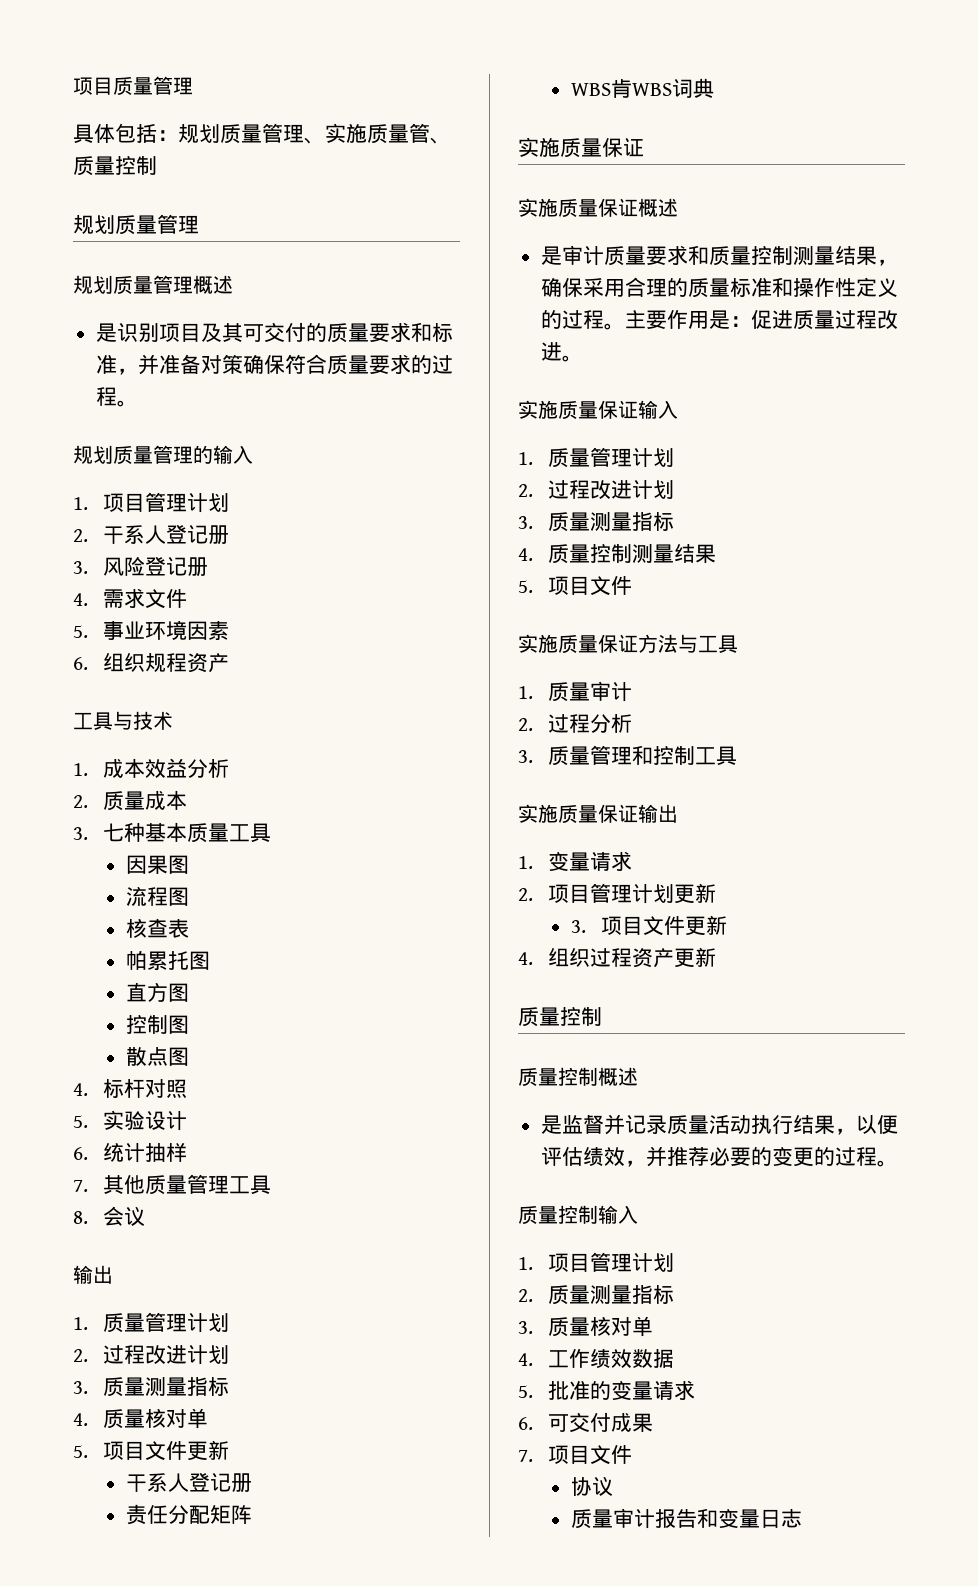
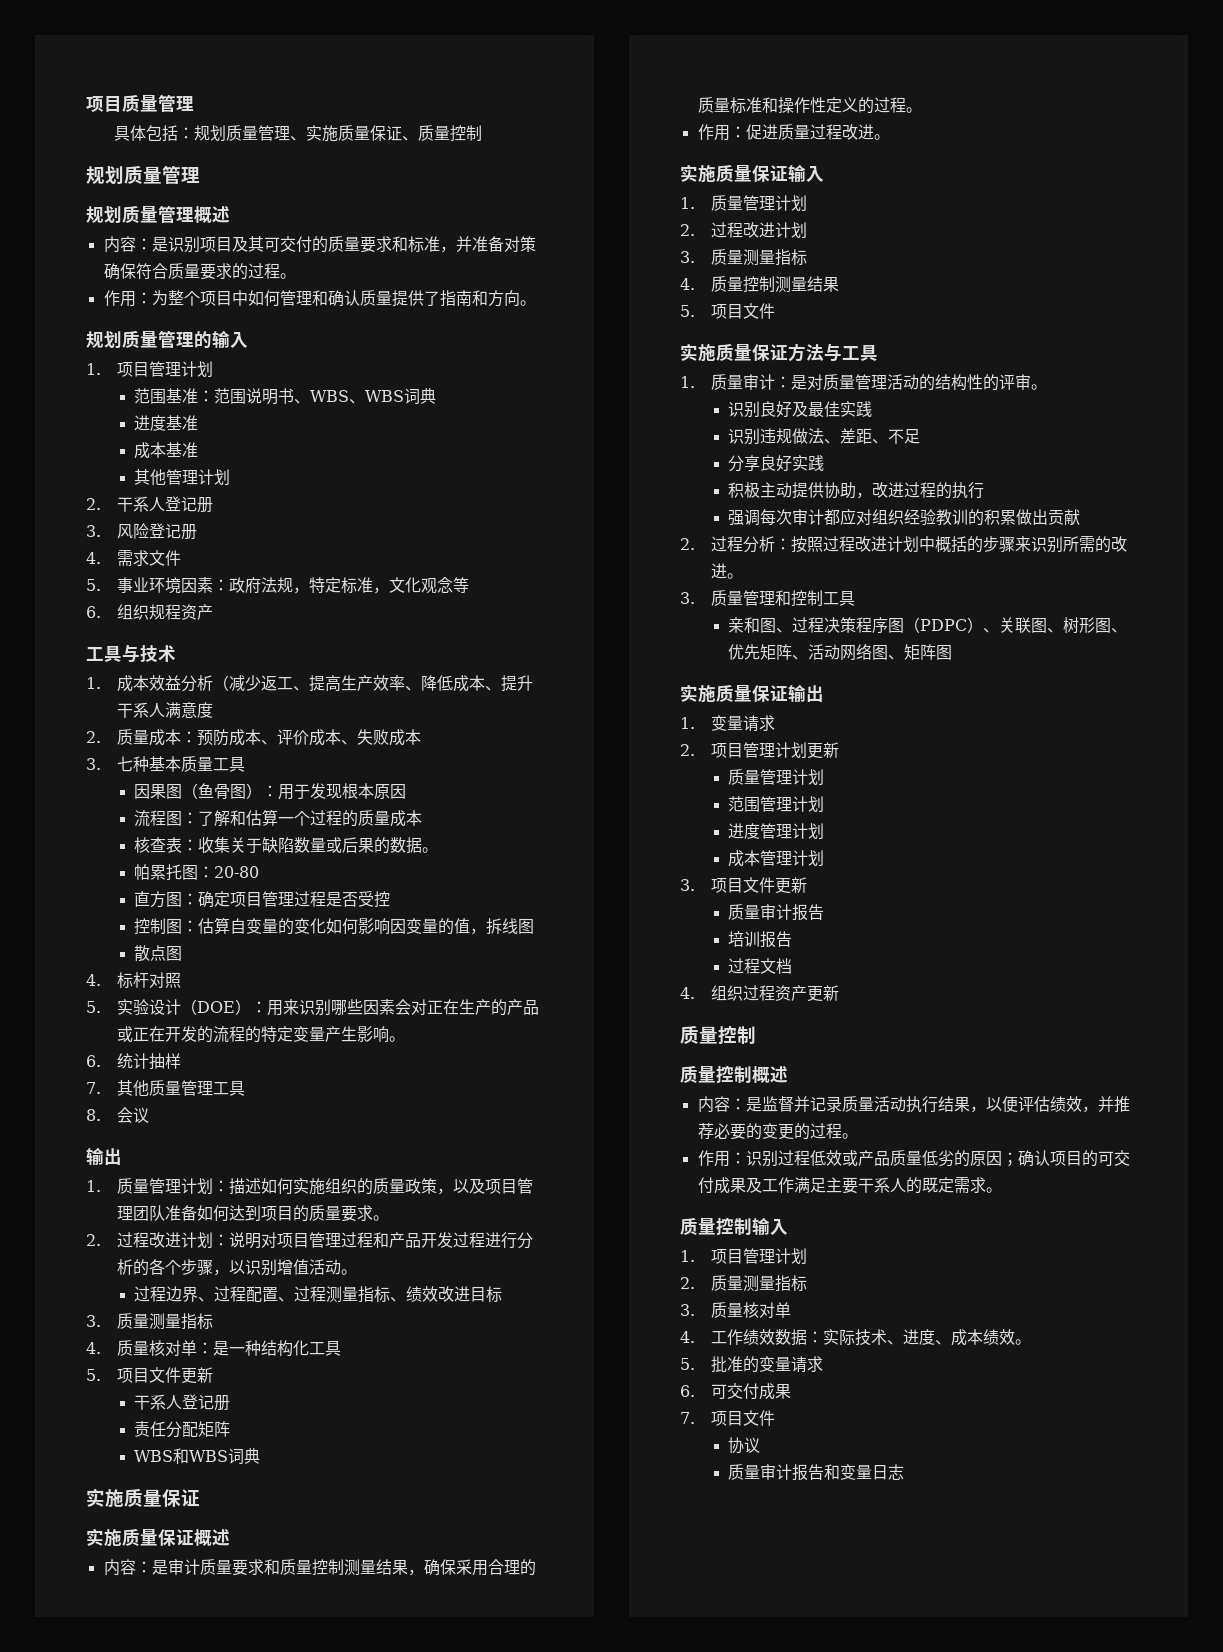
- 具体包括：规划质量管理、实施质量管、质量控制
+ 具体包括：规划质量管理、实施质量保证、质量控制
- 是识别项目及其可交付的质量要求和标准，并准备对策确保符合质量要求的过程。
+ 内容：是识别项目及其可交付的质量要求和标准，并准备对策确保符合质量要求的过程。
+ 作用：为整个项目中如何管理和确认质量提供了指南和方向。
+ 范围基准：范围说明书、WBS、WBS词典
+ 进度基准
+ 成本基准
+ 其他管理计划
- 5.事业环境因素
+ 5.事业环境因素：政府法规，特定标准，文化观念等
- 1.成本效益分析
- 2.质量成本
+ 1.成本效益分析（减少返工、提高生产效率、降低成本、提升干系人满意度
+ 2.质量成本：预防成本、评价成本、失败成本
- 因果图
- 流程图
- 核查表
+ 因果图（鱼骨图）：用于发现根本原因
+ 流程图：了解和估算一个过程的质量成本
+ 核查表：收集关于缺陷数量或后果的数据。
- 帕累托图
+ 帕累托图：20-80
- 直方图
- 控制图
+ 直方图：确定项目管理过程是否受控
+ 控制图：估算自变量的变化如何影响因变量的值，拆线图
- 5.实验设计
+ 5.实验设计（DOE）：用来识别哪些因素会对正在生产的产品或正在开发的流程的特定变量产生影响。
  8.会议
  输出
- 1.质量管理计划
- 2.过程改进计划
+ 1.质量管理计划：描述如何实施组织的质量政策，以及项目管理团队准备如何达到项目的质量要求。
+ 2.过程改进计划：说明对项目管理过程和产品开发过程进行分析的各个步骤，以识别增值活动。
+ 过程边界、过程配置、过程测量指标、绩效改进目标
- 4.质量核对单
+ 4.质量核对单：是一种结构化工具
- WBS肯WBS词典
+ WBS和WBS词典
- 是审计质量要求和质量控制测量结果，确保采用合理的质量标准和操作性定义的过程。主要作用是：促进质量过程改进。
+ 内容：是审计质量要求和质量控制测量结果，确保采用合理的质量标准和操作性定义的过程。
+ 作用：促进质量过程改进。
- 1.质量审计
- 2.过程分析
+ 1.质量审计：是对质量管理活动的结构性的评审。
+ 识别良好及最佳实践
+ 识别违规做法、差距、不足
+ 分享良好实践
+ 积极主动提供协助，改进过程的执行
+ 强调每次审计都应对组织经验教训的积累做出贡献
+ 2.过程分析：按照过程改进计划中概括的步骤来识别所需的改进。
+ 亲和图、过程决策程序图（PDPC）、关联图、树形图、优先矩阵、活动网络图、矩阵图
  2.项目管理计划更新
+ 质量管理计划
+ 范围管理计划
+ 进度管理计划
+ 成本管理计划
  3.项目文件更新
+ 质量审计报告
+ 培训报告
+ 过程文档
- 是监督并记录质量活动执行结果，以便评估绩效，并推荐必要的变更的过程。
+ 内容：是监督并记录质量活动执行结果，以便评估绩效，并推荐必要的变更的过程。
+ 作用：识别过程低效或产品质量低劣的原因；确认项目的可交付成果及工作满足主要干系人的既定需求。
- 4.工作绩效数据
+ 4.工作绩效数据：实际技术、进度、成本绩效。

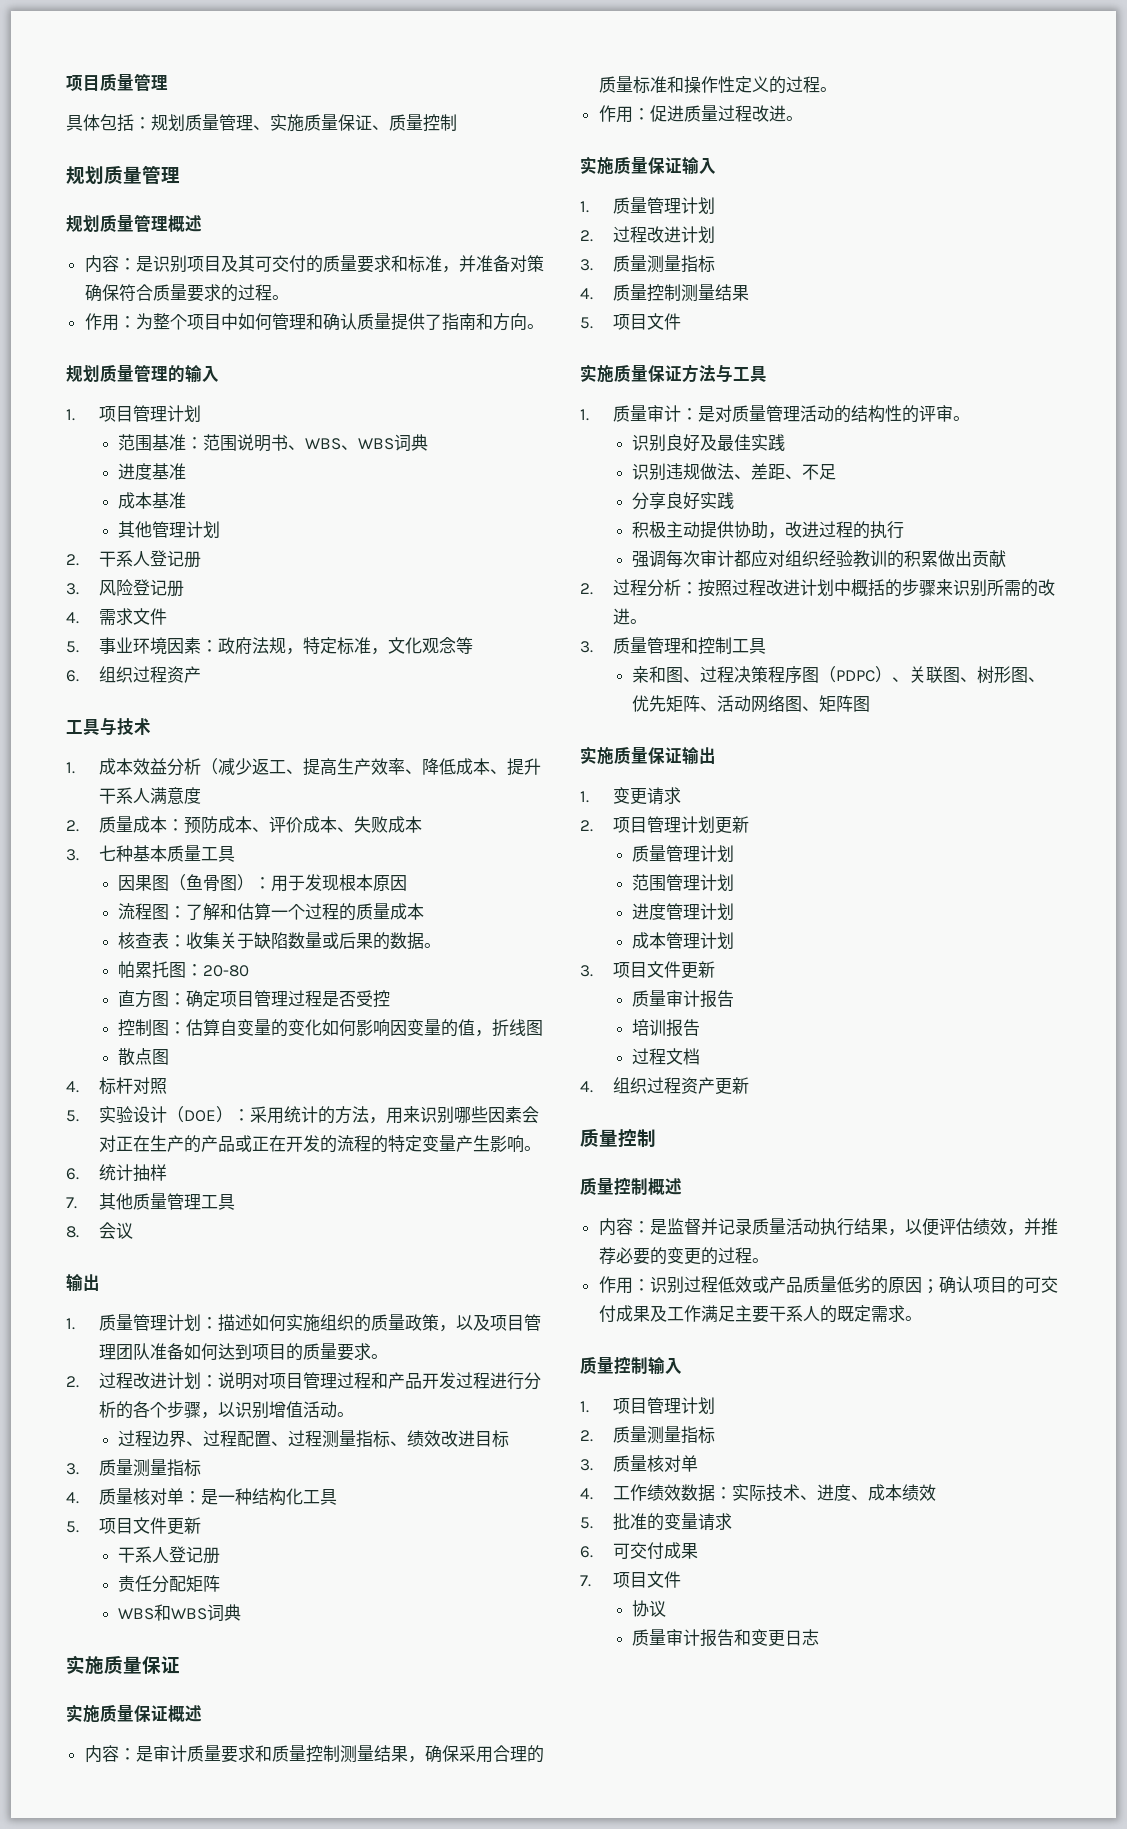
- 6.组织规程资产
+ 6.组织过程资产
- 控制图：估算自变量的变化如何影响因变量的值，拆线图
+ 控制图：估算自变量的变化如何影响因变量的值，折线图
- 5.实验设计（DOE）：用来识别哪些因素会对正在生产的产品或正在开发的流程的特定变量产生影响。
+ 5.实验设计（DOE）：采用统计的方法，用来识别哪些因素会对正在生产的产品或正在开发的流程的特定变量产生影响。
- 1.变量请求
+ 1.变更请求
- 4.工作绩效数据：实际技术、进度、成本绩效。
+ 4.工作绩效数据：实际技术、进度、成本绩效
- 质量审计报告和变量日志
+ 质量审计报告和变更日志

